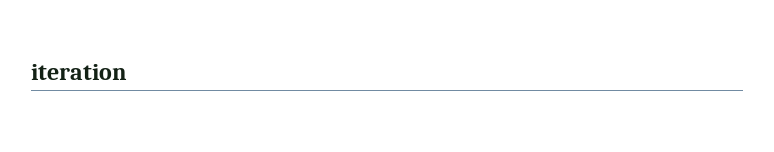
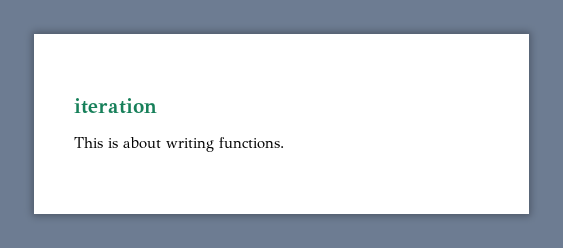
+ This is about writing functions.

